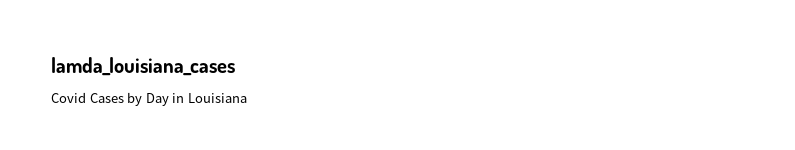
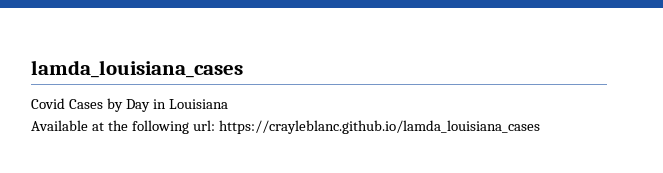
+ Available at the following url: https://crayleblanc.github.io/lamda_louisiana_cases

